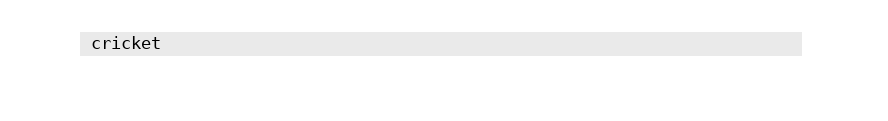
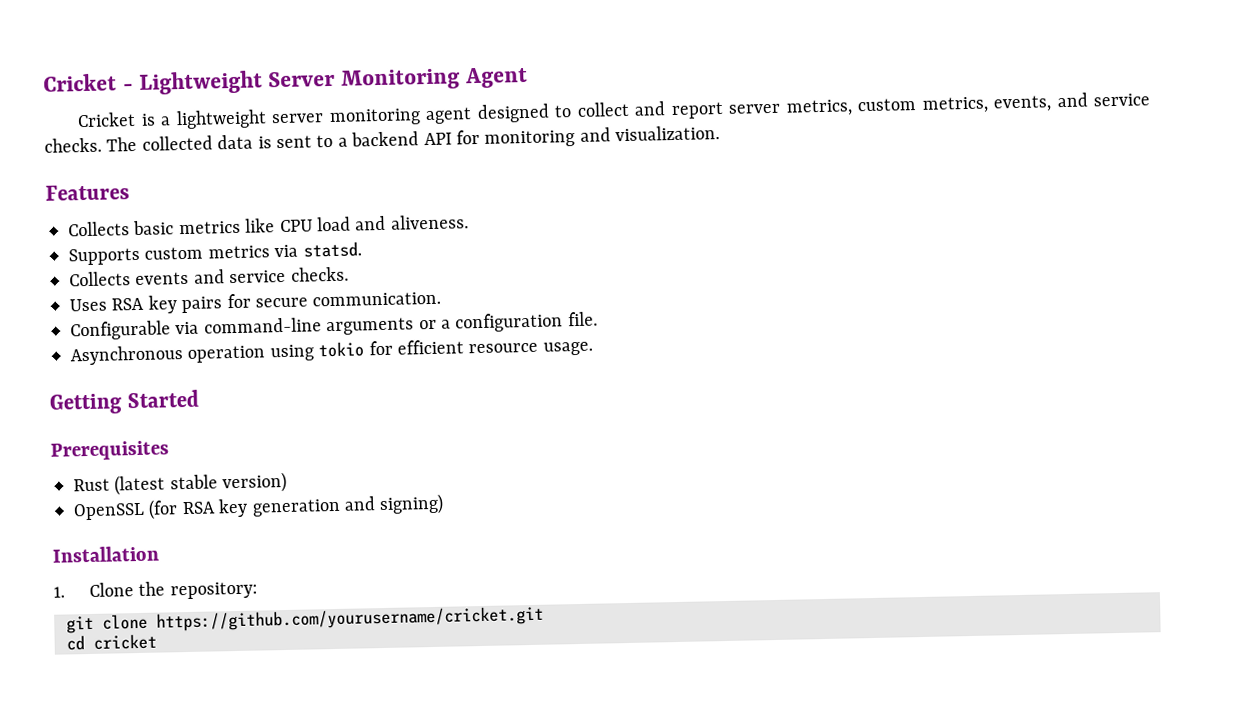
- cricket
+ Cricket - Lightweight Server Monitoring Agent
+ Cricket is a lightweight server monitoring agent designed to collect and report server metrics, custom metrics, events, and service checks. The collected data is sent to a backend API for monitoring and visualization.
+ Features
+ Collects basic metrics like CPU load and aliveness.
+ Supports custom metrics via statsd.
+ Collects events and service checks.
+ Uses RSA key pairs for secure communication.
+ Configurable via command-line arguments or a configuration file.
+ Asynchronous operation using tokio for efficient resource usage.
+ Getting Started
+ Prerequisites
+ Rust (latest stable version)
+ OpenSSL (for RSA key generation and signing)
+ Installation
+ 1. Clone the repository:
+ git clone https://github.com/yourusername/cricket.git
+ cd cricket

